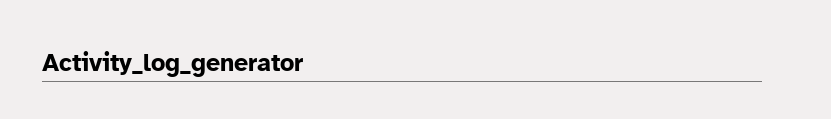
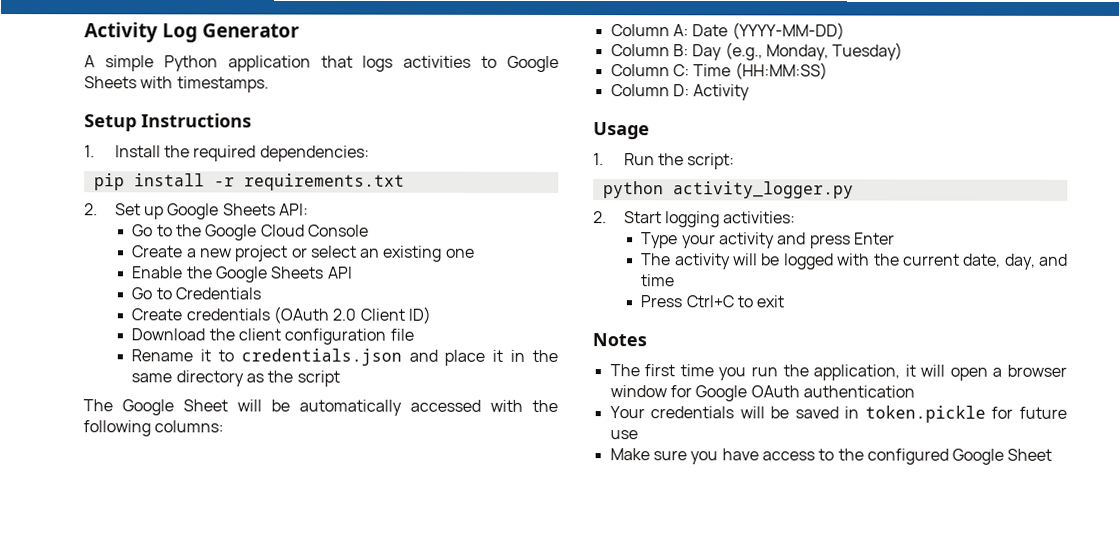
- Activity_log_generator
+ Activity Log Generator
+ A simple Python application that logs activities to Google Sheets with timestamps.
+ Setup Instructions
+ 1. Install the required dependencies:
+ pip install -r requirements.txt
+ 2. Set up Google Sheets API:
+ Go to the Google Cloud Console
+ Create a new project or select an existing one
+ Enable the Google Sheets API
+ Go to Credentials
+ Create credentials (OAuth 2.0 Client ID)
+ Download the client configuration file
+ Rename it to credentials.json and place it in the same directory as the script
+ The Google Sheet will be automatically accessed with the following columns:
+ Column A: Date (YYYY-MM-DD)
+ Column B: Day (e.g., Monday, Tuesday)
+ Column C: Time (HH:MM:SS)
+ Column D: Activity
+ Usage
+ 1. Run the script:
+ python activity_logger.py
+ 2. Start logging activities:
+ Type your activity and press Enter
+ The activity will be logged with the current date, day, and time
+ Press Ctrl+C to exit
+ Notes
+ The first time you run the application, it will open a browser window for Google OAuth authentication
+ Your credentials will be saved in token.pickle for future use
+ Make sure you have access to the configured Google Sheet

